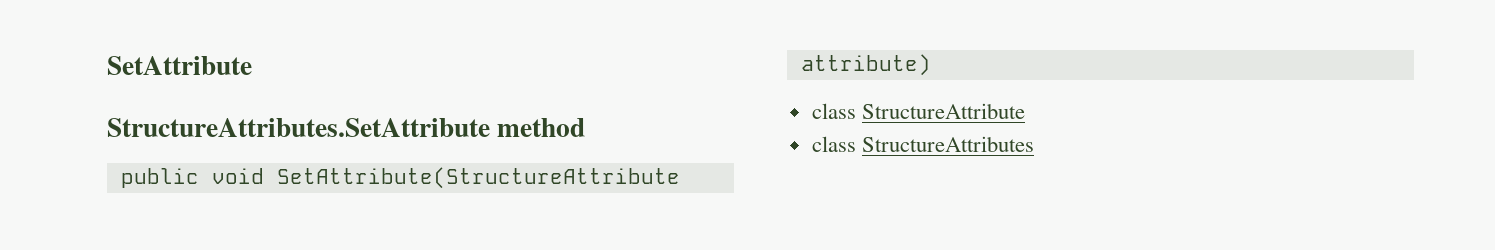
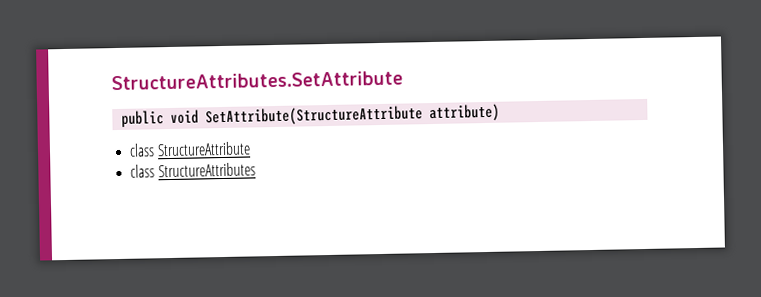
- SetAttribute
- StructureAttributes.SetAttribute method
+ StructureAttributes.SetAttribute

